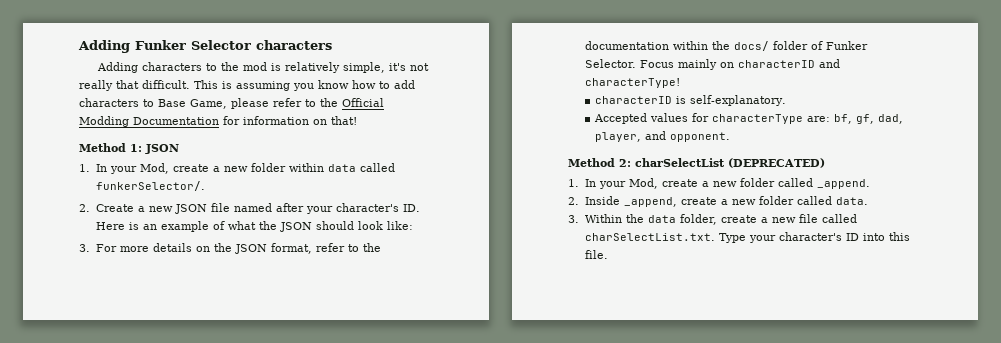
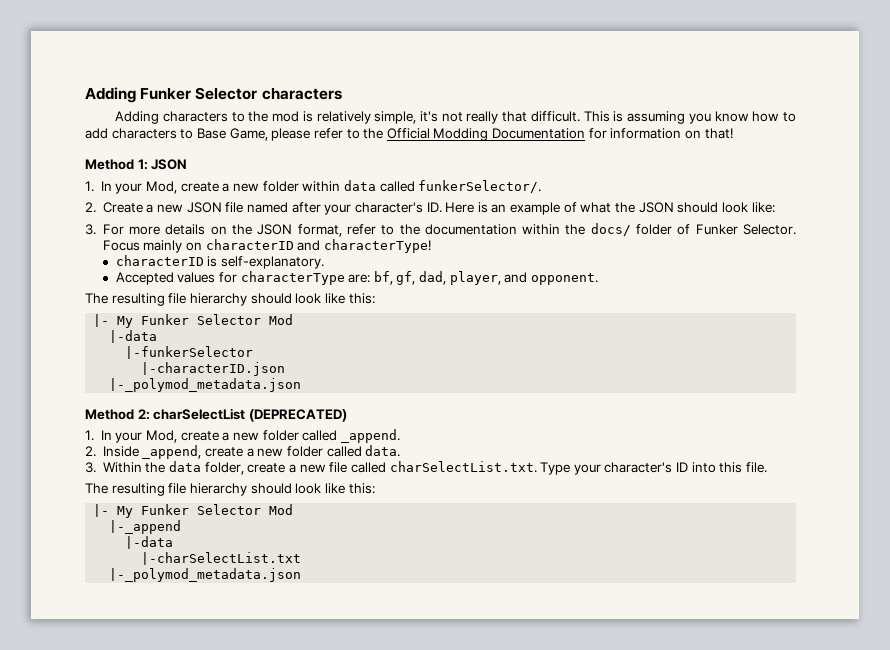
  Accepted values for characterType are: bf, gf, dad, player, and opponent.
+ The resulting file hierarchy should look like this:
+ |- My Funker Selector Mod
+ |-data
+ |-funkerSelector
+ |-characterID.json
+ |-_polymod_metadata.json
  3. Within the data folder, create a new file called charSelectList.txt. Type your character's ID into this file.
+ The resulting file hierarchy should look like this:
+ |- My Funker Selector Mod
+ |-_append
+ |-data
+ |-charSelectList.txt
+ |-_polymod_metadata.json

